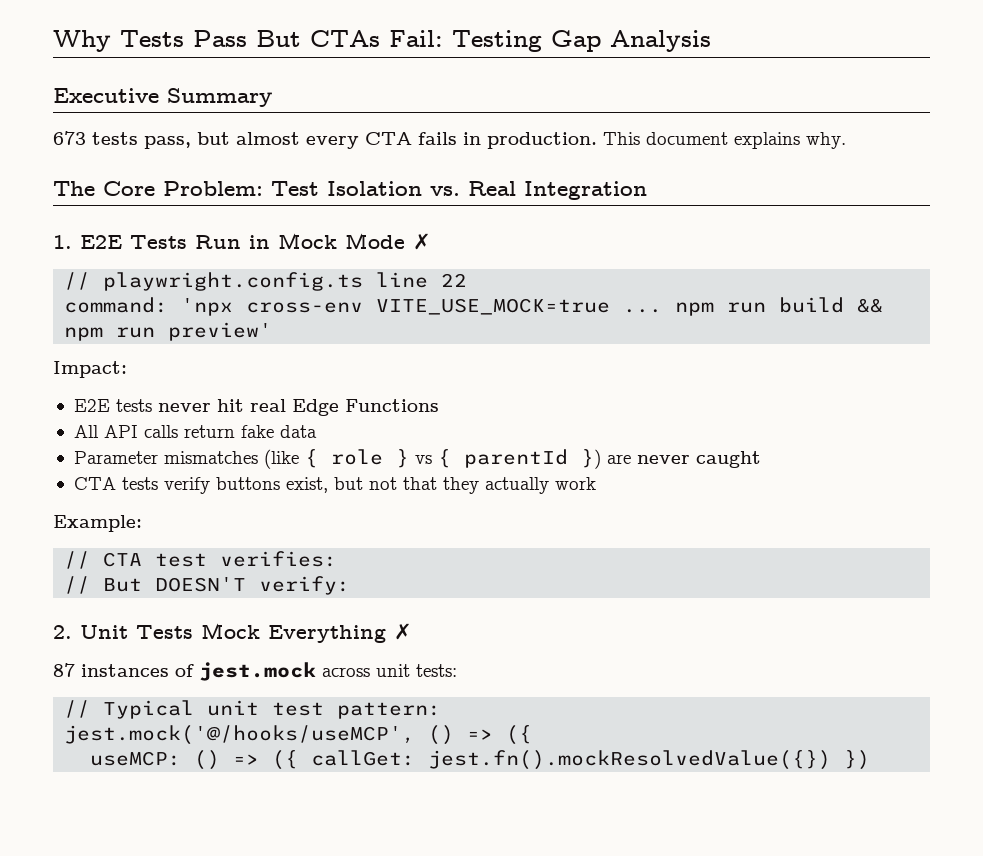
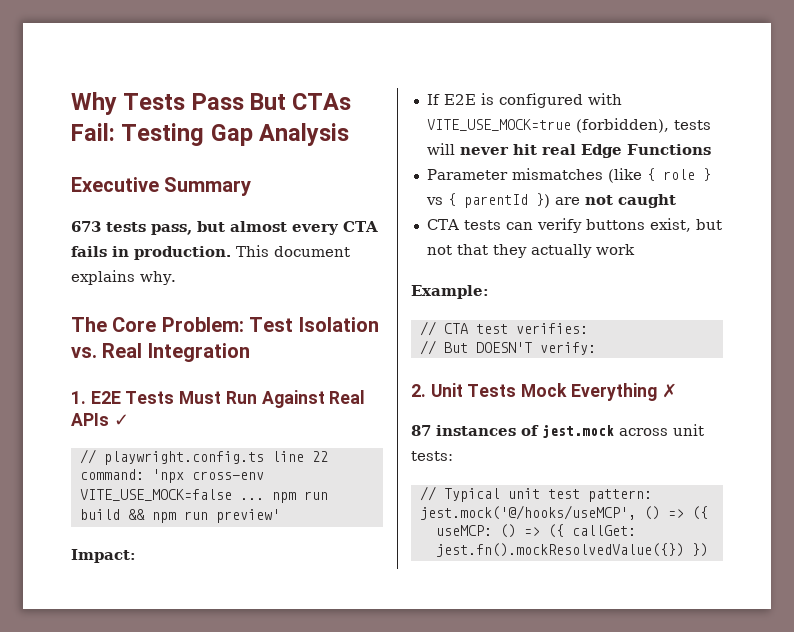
- 1. E2E Tests Run in Mock Mode ✗
+ 1. E2E Tests Must Run Against Real APIs ✓
- command: 'npx cross-env VITE_USE_MOCK=true ... npm run build && npm run preview'
+ command: 'npx cross-env VITE_USE_MOCK=false ... npm run build && npm run preview'
- E2E tests never hit real Edge Functions
+ If E2E is configured with VITE_USE_MOCK=true (forbidden), tests will never hit real Edge Functions
- All API calls return fake data
- Parameter mismatches (like { role } vs { parentId }) are never caught
+ Parameter mismatches (like { role } vs { parentId }) are not caught
- CTA tests verify buttons exist, but not that they actually work
+ CTA tests can verify buttons exist, but not that they actually work

